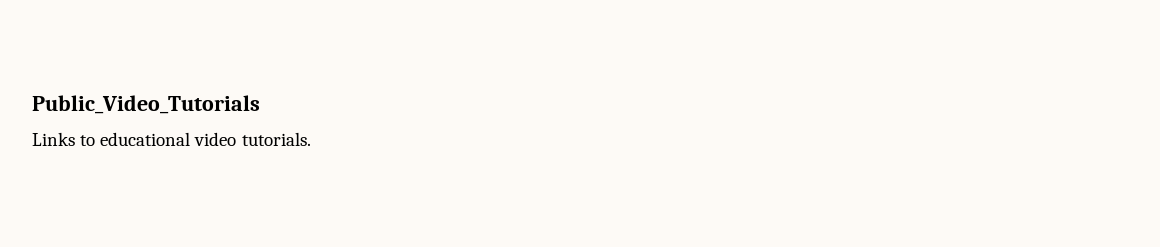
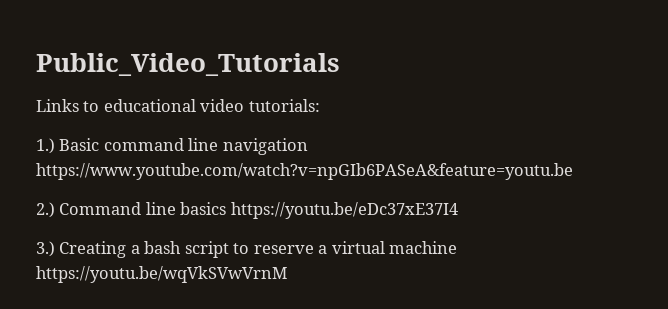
- Links to educational video tutorials.
+ Links to educational video tutorials:
+ 1.) Basic command line navigation https://www.youtube.com/watch?v=npGIb6PASeA&feature=youtu.be
+ 2.) Command line basics https://youtu.be/eDc37xE37I4
+ 3.) Creating a bash script to reserve a virtual machine https://youtu.be/wqVkSVwVrnM

